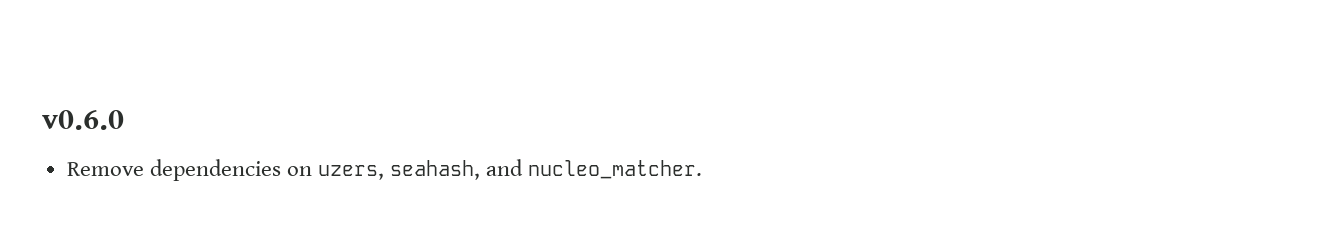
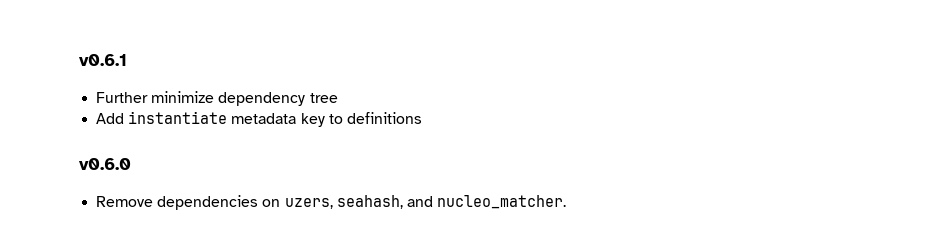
+ v0.6.1
+ Further minimize dependency tree
+ Add instantiate metadata key to definitions

